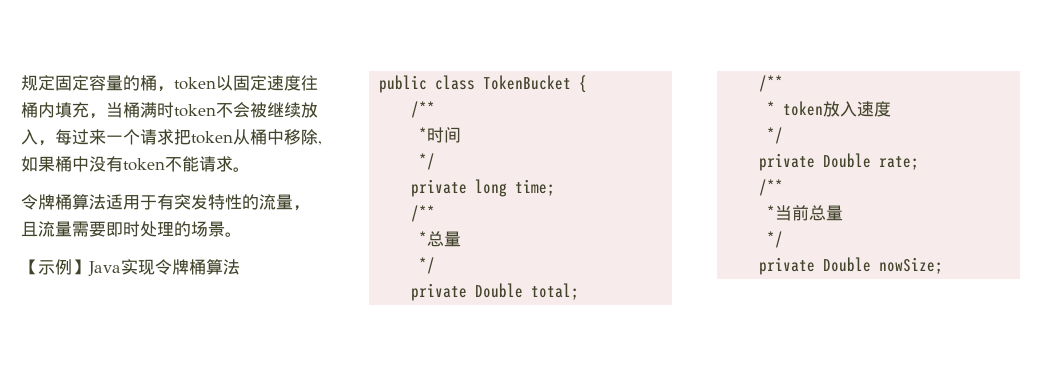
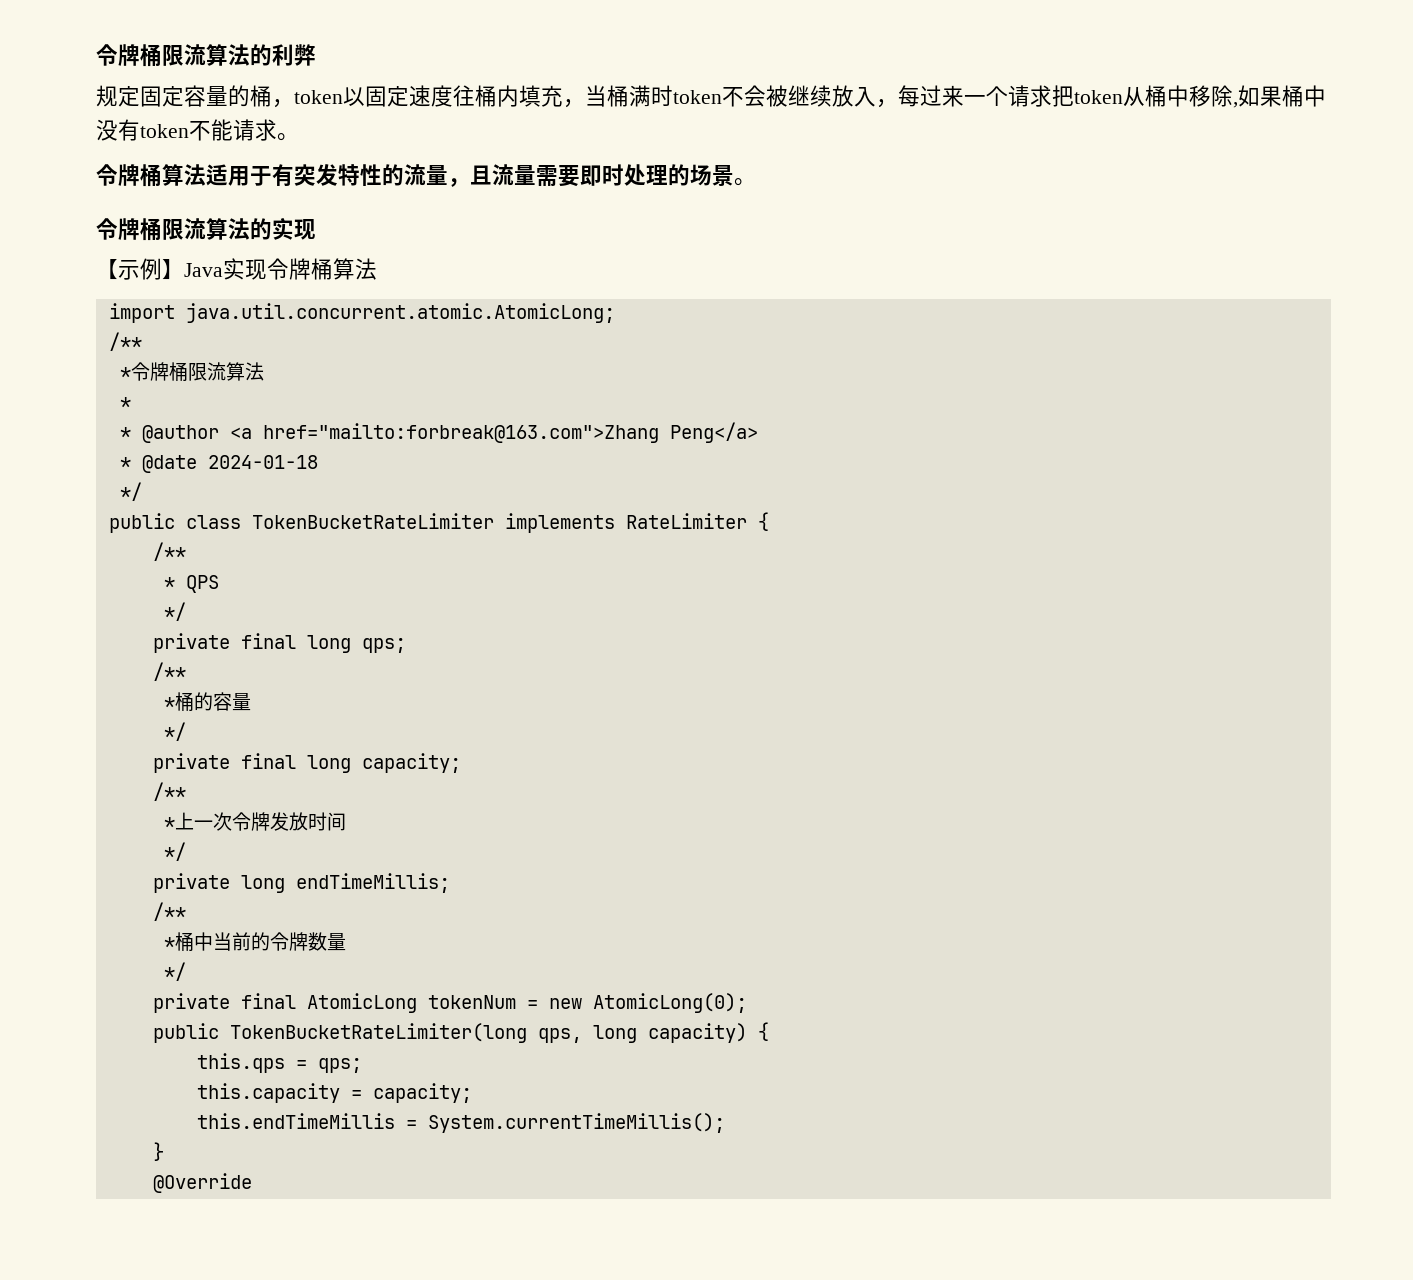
+ 令牌桶限流算法的利弊
+ 令牌桶限流算法的实现
+ import java.util.concurrent.atomic.AtomicLong;
+ /**
+ *令牌桶限流算法
+ *
+ * @author <a href="mailto:forbreak@163.com">Zhang Peng</a>
+ * @date 2024-01-18
+ */
- public class TokenBucket {
+ public class TokenBucketRateLimiter implements RateLimiter {
- *时间
+ * QPS
+ */
+ private final long qps;
+ /**
+ *桶的容量
+ */
+ private final long capacity;
+ /**
+ *上一次令牌发放时间
- private long time;
+ private long endTimeMillis;
  /**
- *总量
+ *桶中当前的令牌数量
  */
- private Double total;
- /**
- * token放入速度
- */
- private Double rate;
- /**
- *当前总量
- */
- private Double nowSize;
+ private final AtomicLong tokenNum = new AtomicLong(0);
+ public TokenBucketRateLimiter(long qps, long capacity) {
+ this.qps = qps;
+ this.capacity = capacity;
+ this.endTimeMillis = System.currentTimeMillis();
+ }
+ @Override

